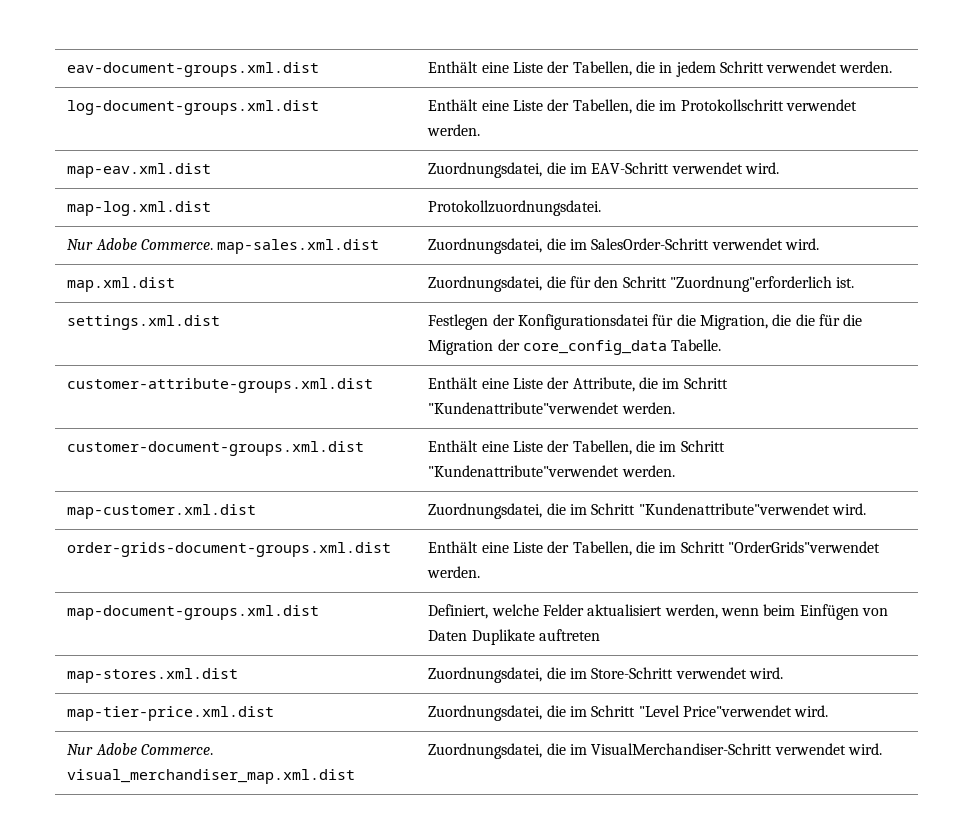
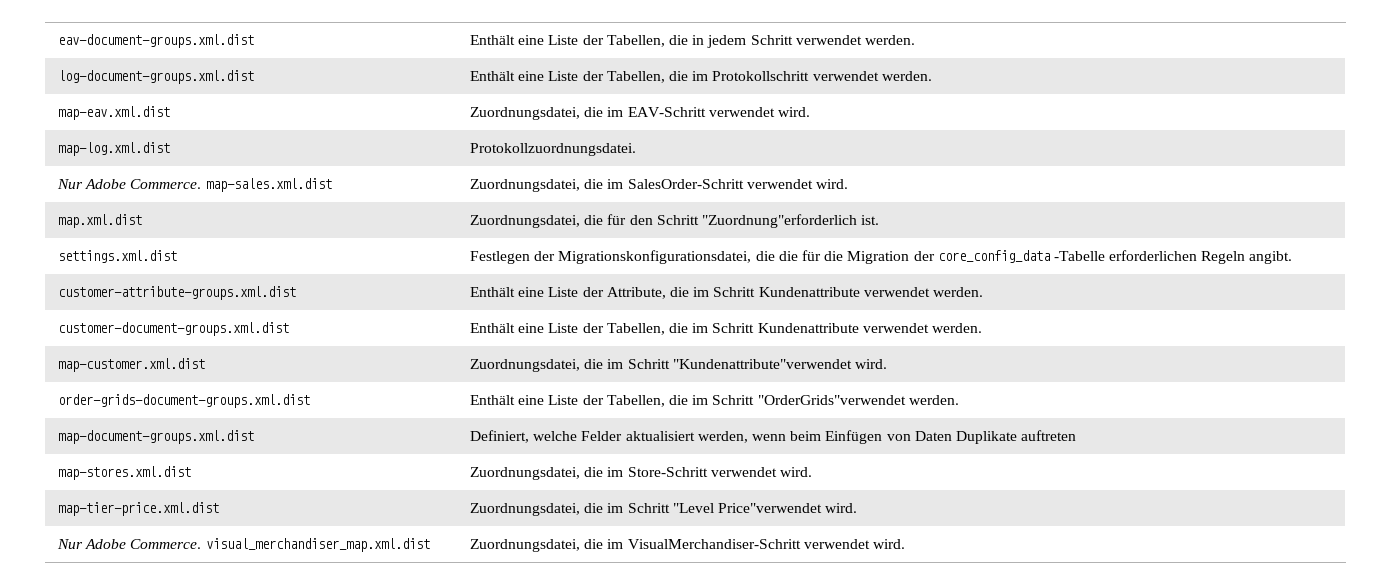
- settings.xml.dist | Festlegen der Konfigurationsdatei für die Migration, die die für die Migration der core_config_data Tabelle.
+ settings.xml.dist | Festlegen der Migrationskonfigurationsdatei, die die für die Migration der core_config_data -Tabelle erforderlichen Regeln angibt.
- customer-attribute-groups.xml.dist | Enthält eine Liste der Attribute, die im Schritt "Kundenattribute"verwendet werden.
+ customer-attribute-groups.xml.dist | Enthält eine Liste der Attribute, die im Schritt Kundenattribute verwendet werden.
- customer-document-groups.xml.dist | Enthält eine Liste der Tabellen, die im Schritt "Kundenattribute"verwendet werden.
+ customer-document-groups.xml.dist | Enthält eine Liste der Tabellen, die im Schritt Kundenattribute verwendet werden.

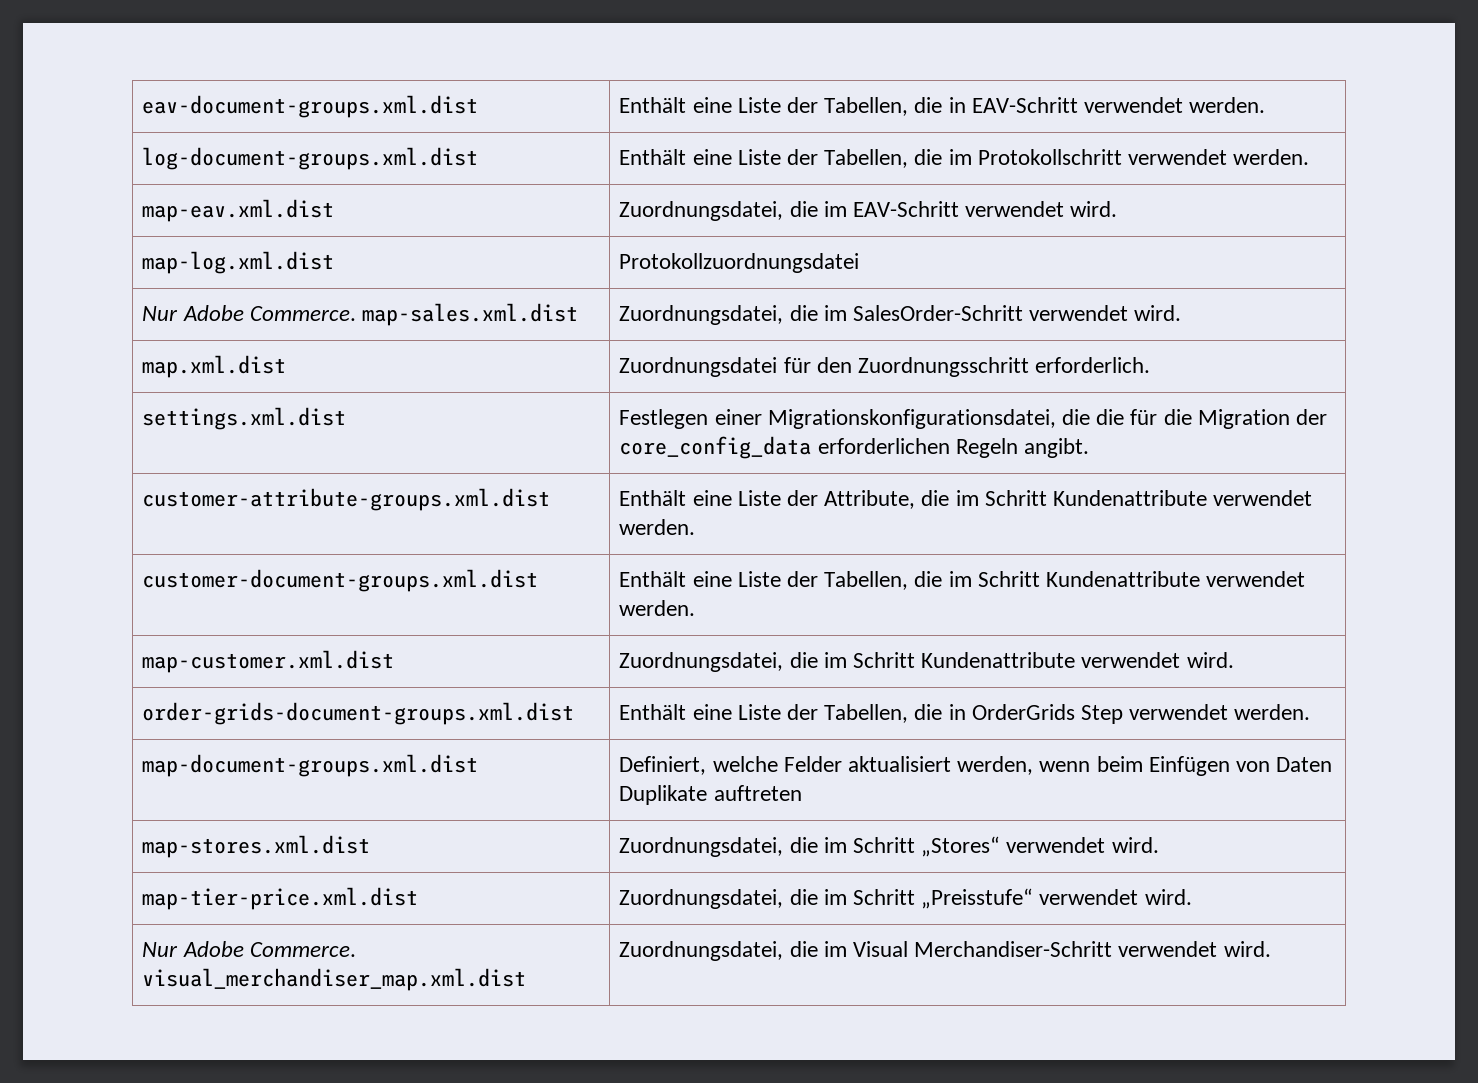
- eav-document-groups.xml.dist | Enthält eine Liste der Tabellen, die in jedem Schritt verwendet werden.
+ eav-document-groups.xml.dist | Enthält eine Liste der Tabellen, die in EAV-Schritt verwendet werden.
- map-log.xml.dist | Protokollzuordnungsdatei.
+ map-log.xml.dist | Protokollzuordnungsdatei
- map.xml.dist | Zuordnungsdatei, die für den Schritt "Zuordnung"erforderlich ist.
+ map.xml.dist | Zuordnungsdatei für den Zuordnungsschritt erforderlich.
- settings.xml.dist | Festlegen der Migrationskonfigurationsdatei, die die für die Migration der core_config_data -Tabelle erforderlichen Regeln angibt.
+ settings.xml.dist | Festlegen einer Migrationskonfigurationsdatei, die die für die Migration der core_config_data erforderlichen Regeln angibt.
- map-customer.xml.dist | Zuordnungsdatei, die im Schritt "Kundenattribute"verwendet wird.
+ map-customer.xml.dist | Zuordnungsdatei, die im Schritt Kundenattribute verwendet wird.
- order-grids-document-groups.xml.dist | Enthält eine Liste der Tabellen, die im Schritt "OrderGrids"verwendet werden.
+ order-grids-document-groups.xml.dist | Enthält eine Liste der Tabellen, die in OrderGrids Step verwendet werden.
- map-stores.xml.dist | Zuordnungsdatei, die im Store-Schritt verwendet wird.
+ map-stores.xml.dist | Zuordnungsdatei, die im Schritt „Stores“ verwendet wird.
- map-tier-price.xml.dist | Zuordnungsdatei, die im Schritt "Level Price"verwendet wird.
+ map-tier-price.xml.dist | Zuordnungsdatei, die im Schritt „Preisstufe“ verwendet wird.
- Nur Adobe Commerce. visual_merchandiser_map.xml.dist | Zuordnungsdatei, die im VisualMerchandiser-Schritt verwendet wird.
+ Nur Adobe Commerce. visual_merchandiser_map.xml.dist | Zuordnungsdatei, die im Visual Merchandiser-Schritt verwendet wird.

